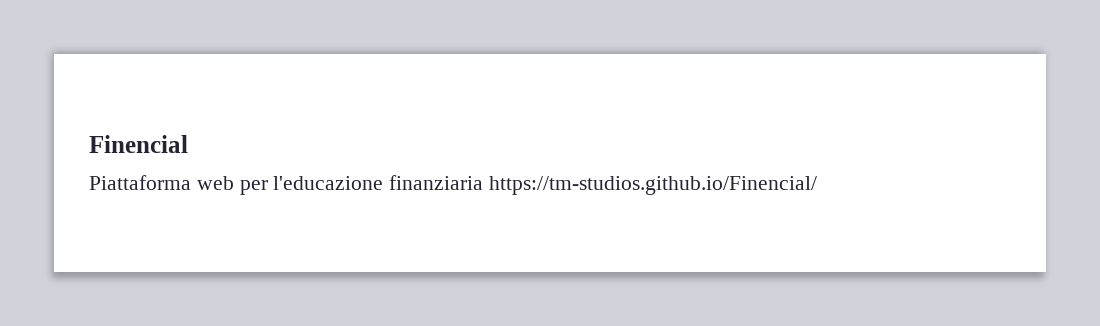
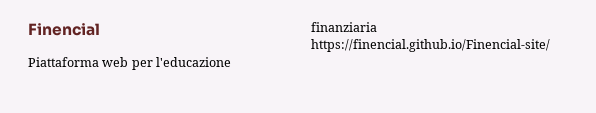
- Piattaforma web per l'educazione finanziaria https://tm-studios.github.io/Finencial/
+ Piattaforma web per l'educazione finanziaria https://finencial.github.io/Finencial-site/

